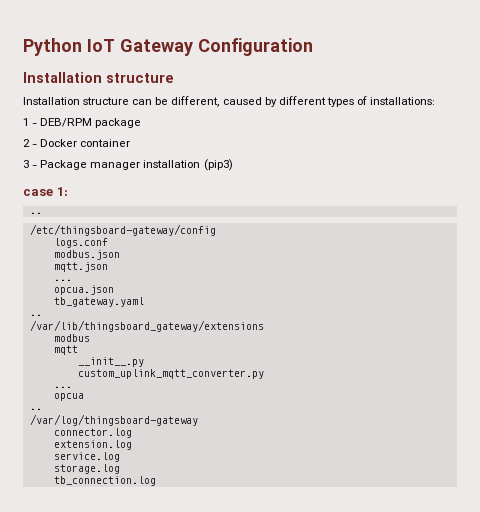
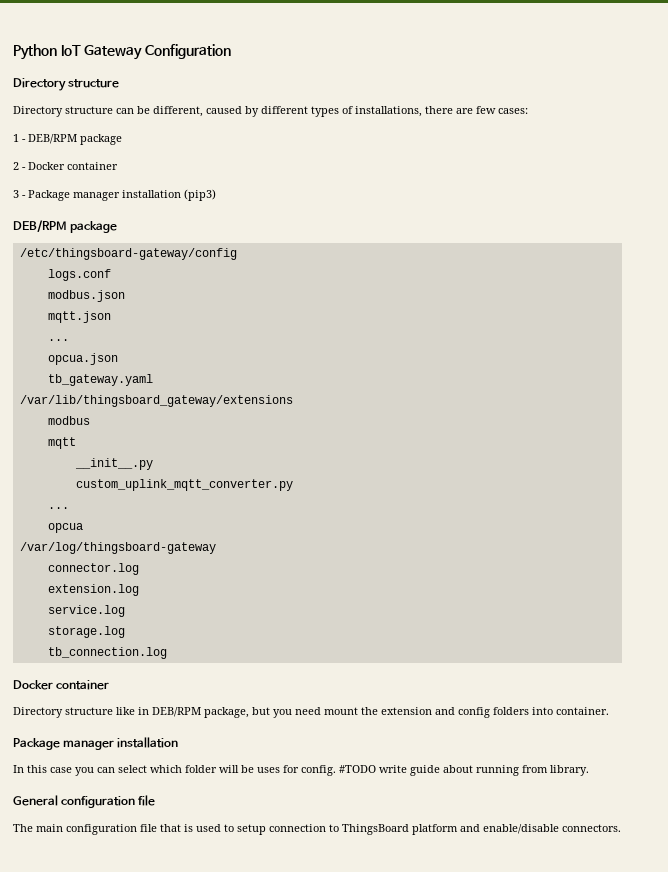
  Python IoT Gateway Configuration
- Installation structure
+ Directory structure
- Installation structure can be different, caused by different types of installations:
+ Directory structure can be different, caused by different types of installations, there are few cases:
  3 - Package manager installation (pip3)
- case 1:
- ..
+ DEB/RPM package
  tb_gateway.yaml
- ..
  opcua
- ..
  tb_connection.log
+ Docker container
+ Directory structure like in DEB/RPM package, but you need mount the extension and config folders into container.
+ Package manager installation
+ In this case you can select which folder will be uses for config. #TODO write guide about running from library.
+ General configuration file
+ The main configuration file that is used to setup connection to ThingsBoard platform and enable/disable connectors.

